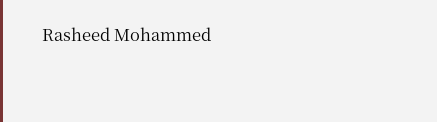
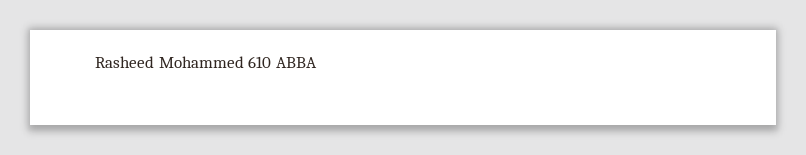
- Rasheed Mohammed
+ Rasheed Mohammed 610 ABBA

